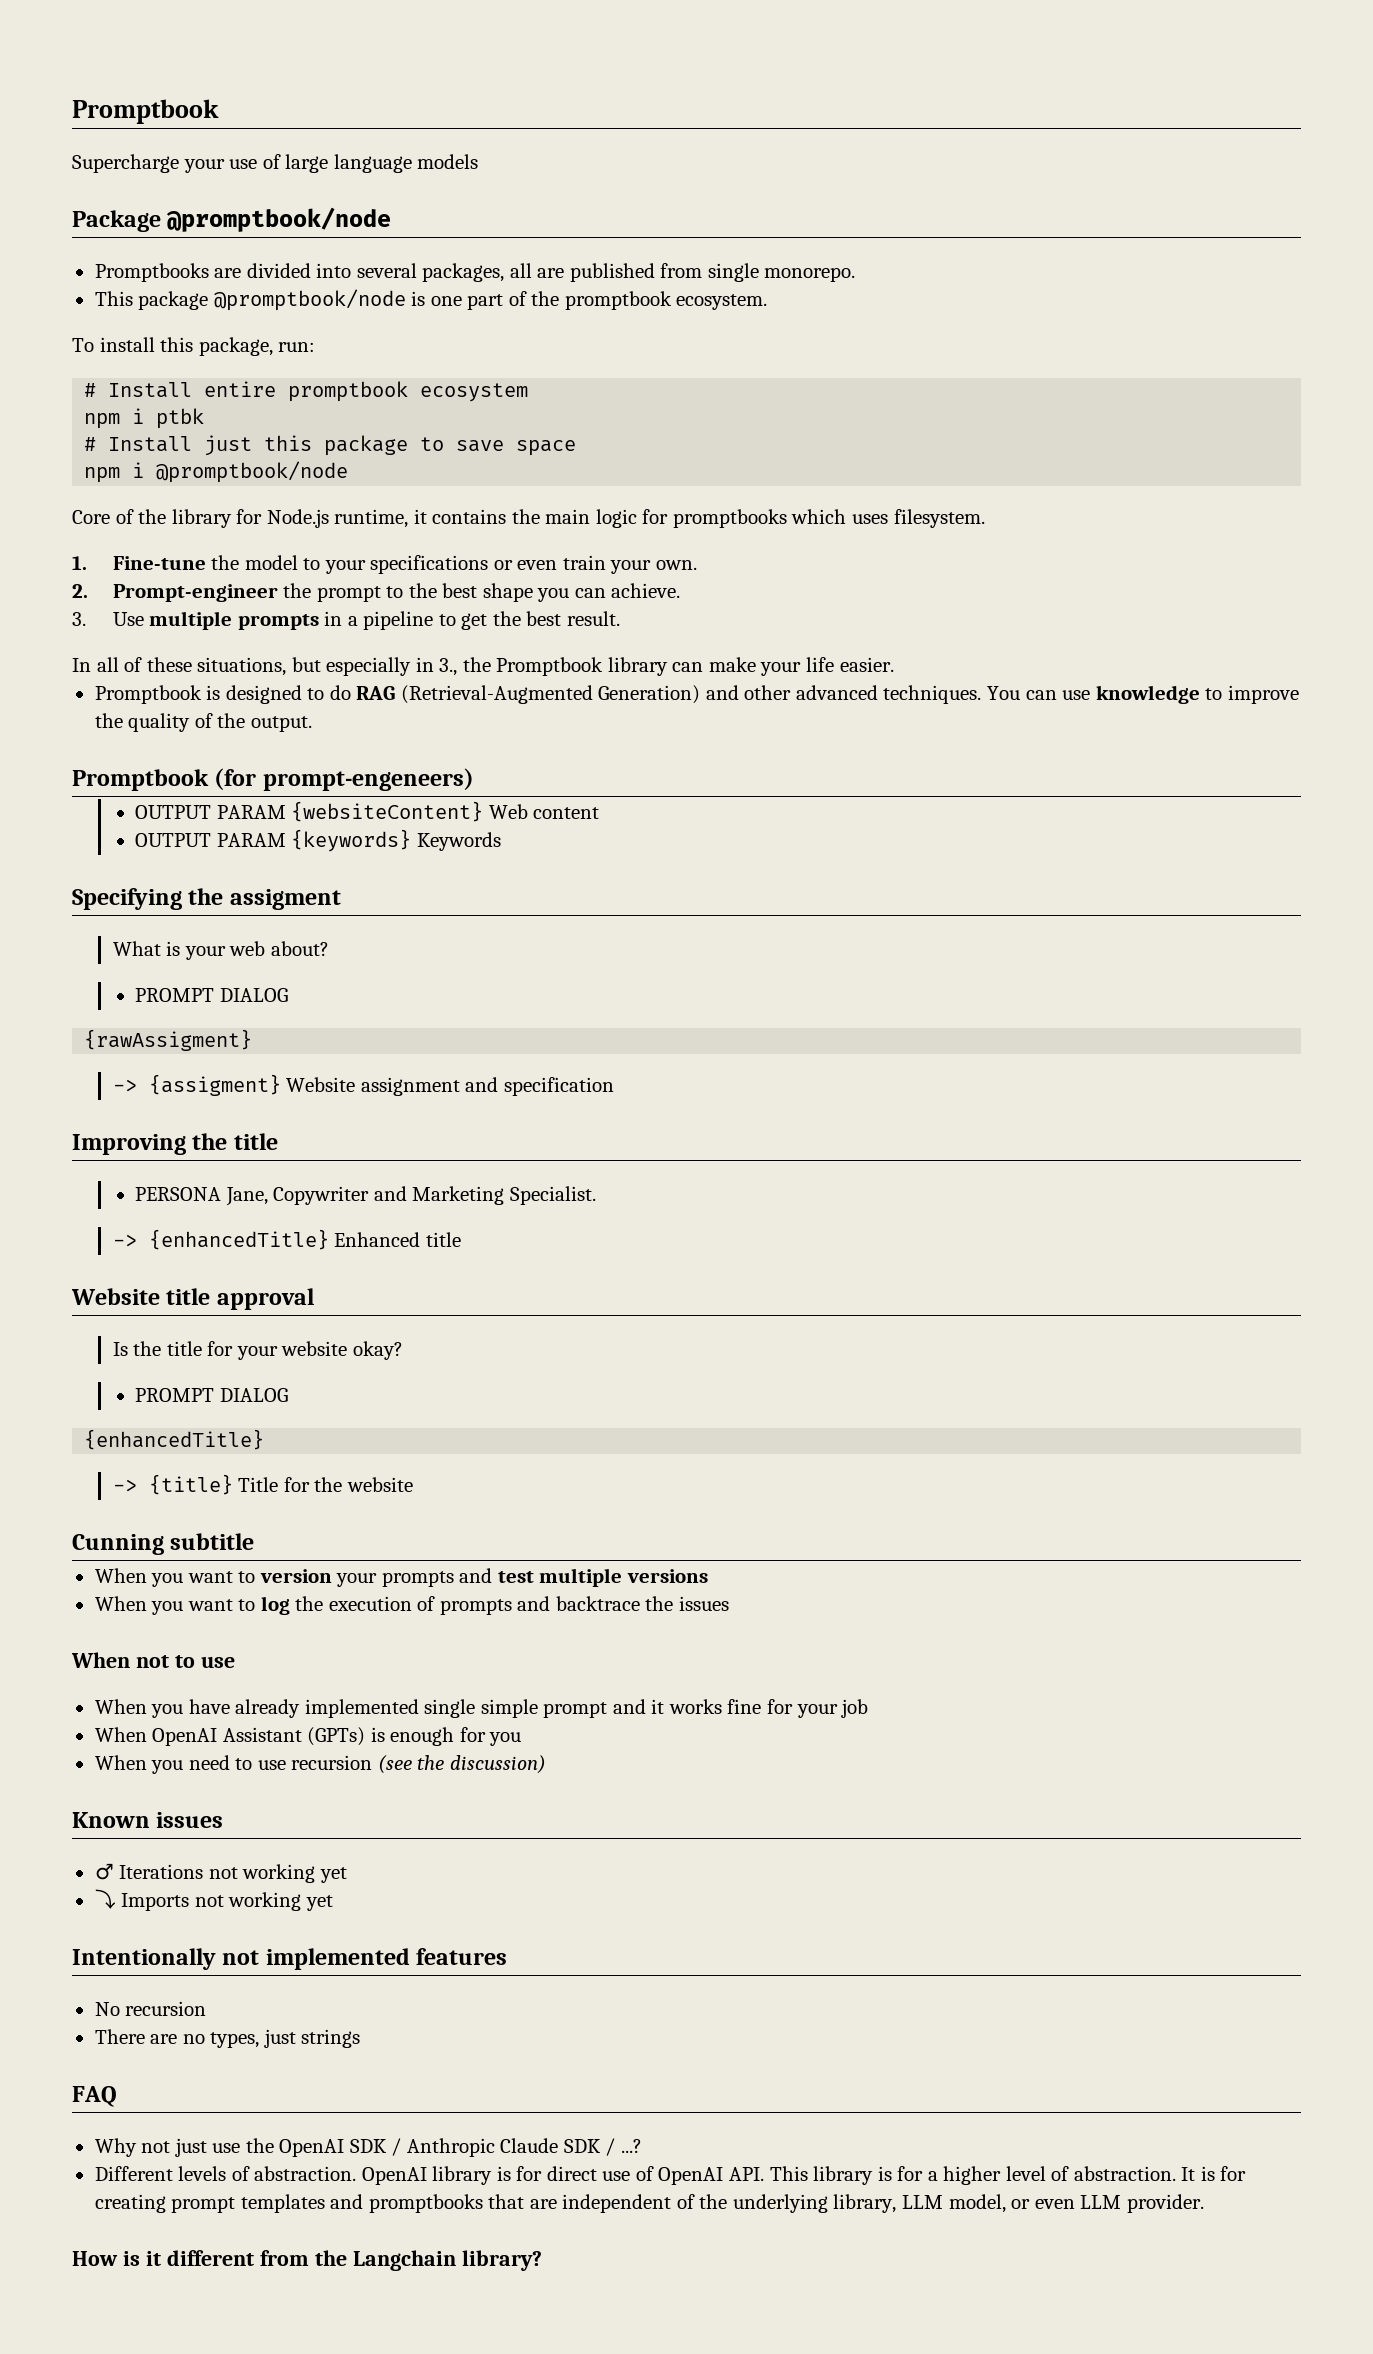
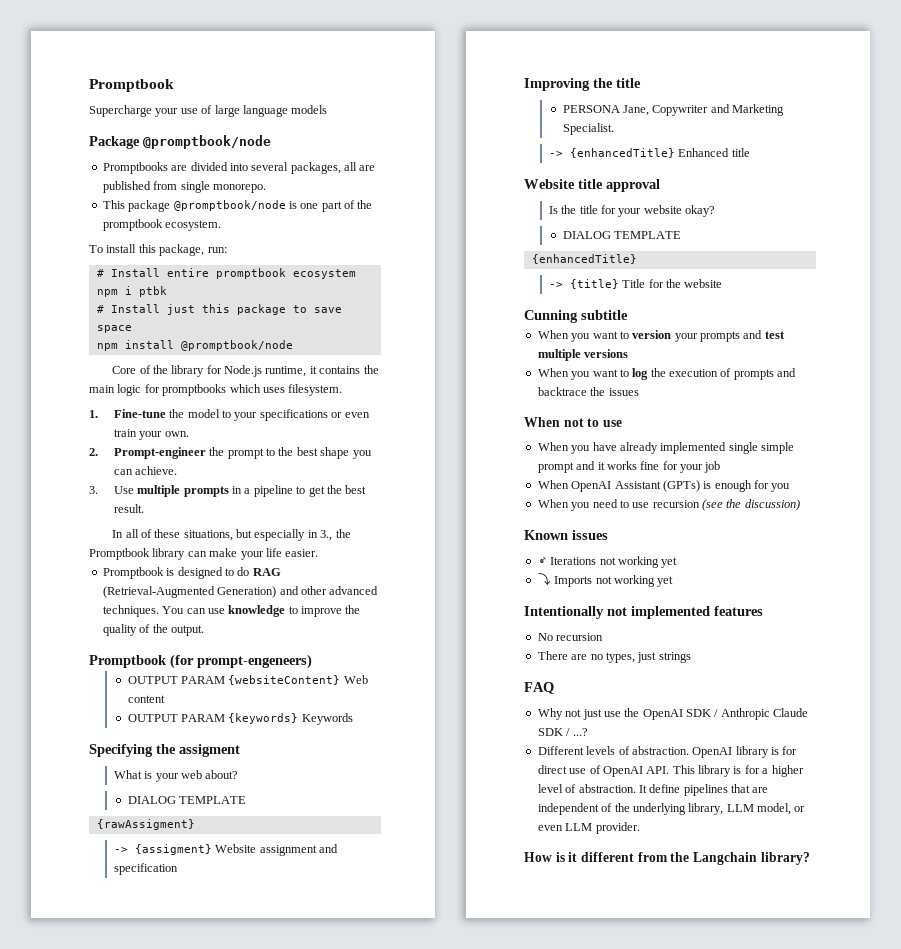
- npm i @promptbook/node
+ npm install @promptbook/node
  What is your web about?
- PROMPT DIALOG
+ DIALOG TEMPLATE
  Is the title for your website okay?
- PROMPT DIALOG
+ DIALOG TEMPLATE
- It is for creating prompt templates and promptbooks that are independent of the underlying library, LLM model, or even LLM provider.
+ It define pipelines that are independent of the underlying library, LLM model, or even LLM provider.

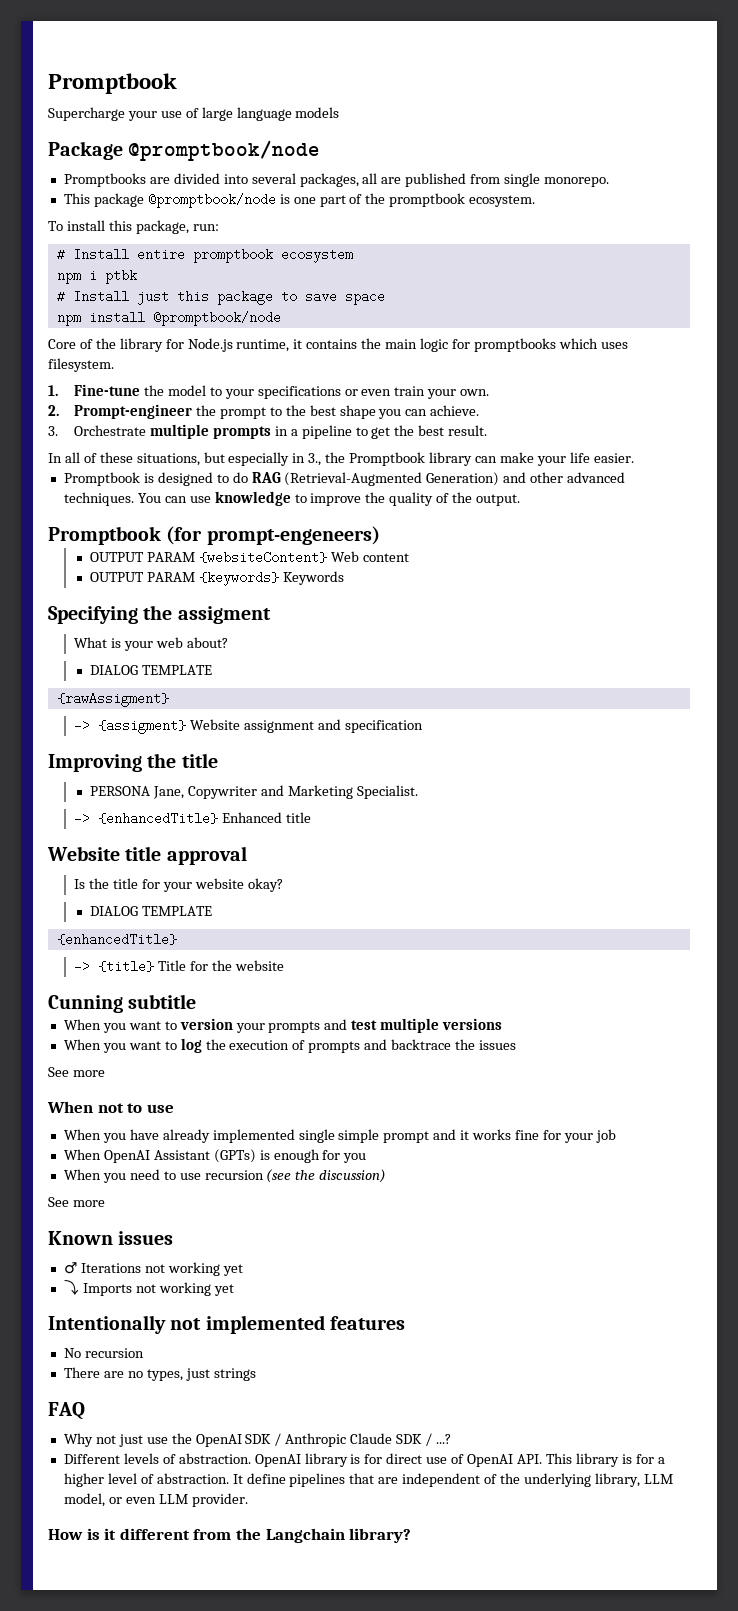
- 3. Use multiple prompts in a pipeline to get the best result.
+ 3. Orchestrate multiple prompts in a pipeline to get the best result.
  When you want to log the execution of prompts and backtrace the issues
+ See more
  When you need to use recursion (see the discussion)
+ See more

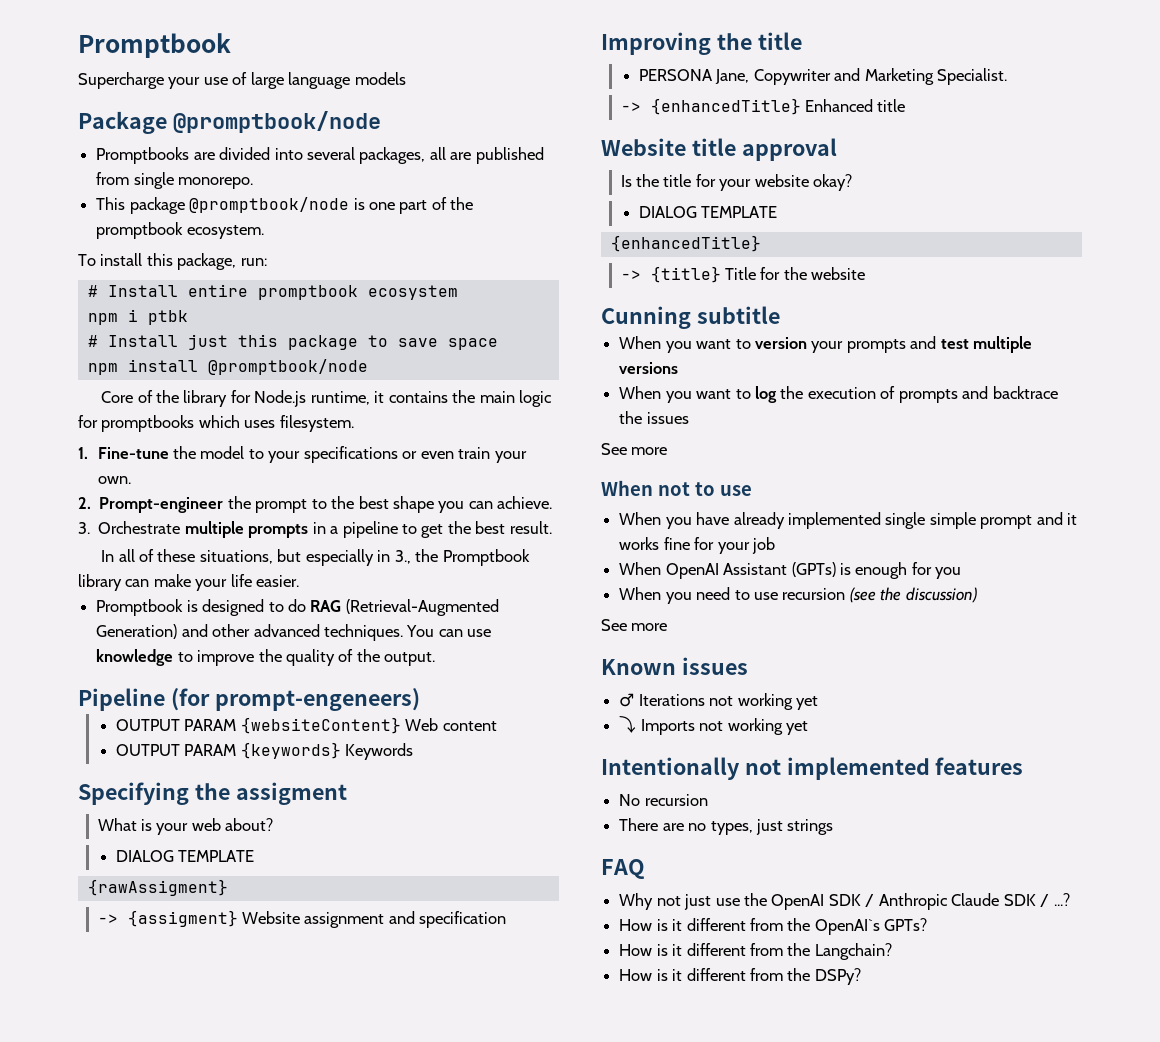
- Promptbook (for prompt-engeneers)
+ Pipeline (for prompt-engeneers)
- Different levels of abstraction. OpenAI library is for direct use of OpenAI API. This library is for a higher level of abstraction. It define pipelines that are independent of the underlying library, LLM model, or even LLM provider.
- How is it different from the Langchain library?
+ How is it different from the OpenAI`s GPTs?
+ How is it different from the Langchain?
+ How is it different from the DSPy?

